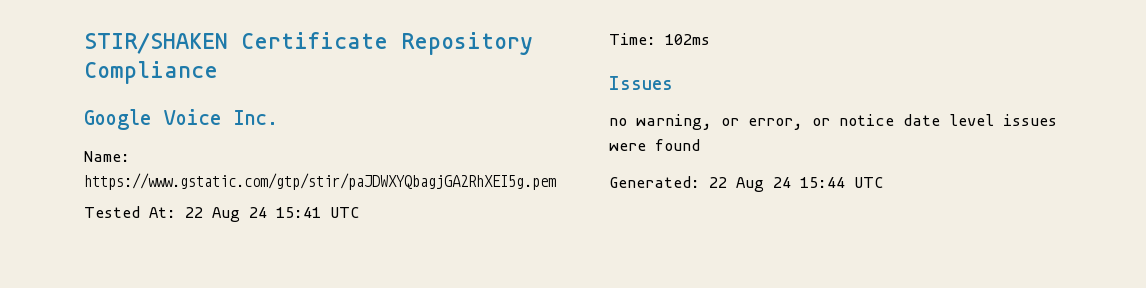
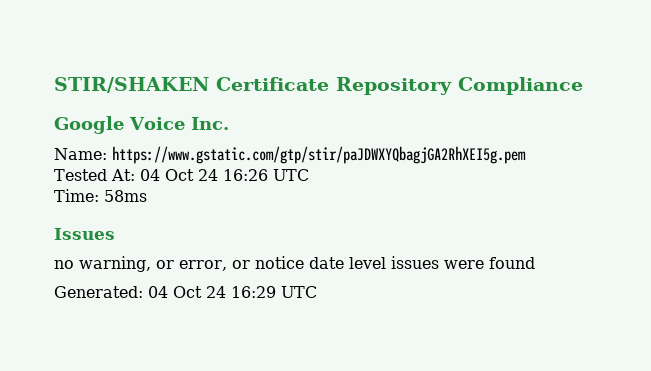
- Tested At: 22 Aug 24 15:41 UTC
+ Tested At: 04 Oct 24 16:26 UTC
- Time: 102ms
+ Time: 58ms
- Generated: 22 Aug 24 15:44 UTC
+ Generated: 04 Oct 24 16:29 UTC

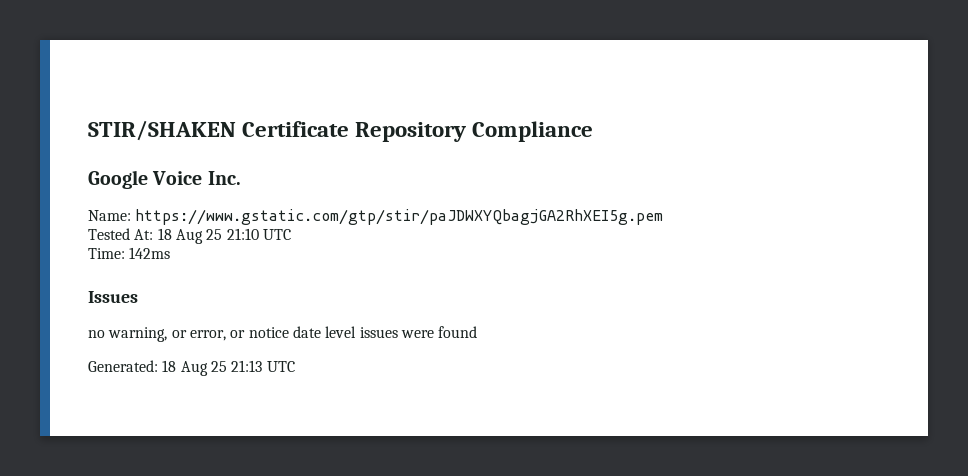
- Tested At: 04 Oct 24 16:26 UTC
+ Tested At: 18 Aug 25 21:10 UTC
- Time: 58ms
+ Time: 142ms
- Generated: 04 Oct 24 16:29 UTC
+ Generated: 18 Aug 25 21:13 UTC

